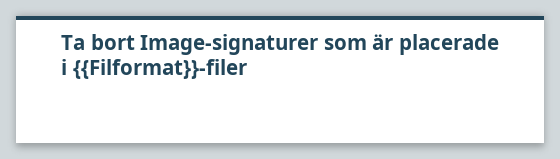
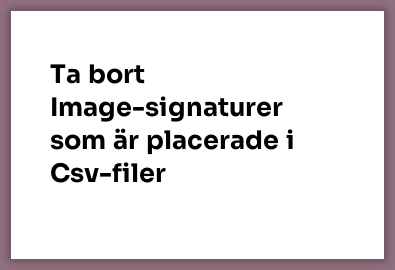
- Ta bort Image-signaturer som är placerade i {{Filformat}}-filer
+ Ta bort Image-signaturer som är placerade i Csv-filer

